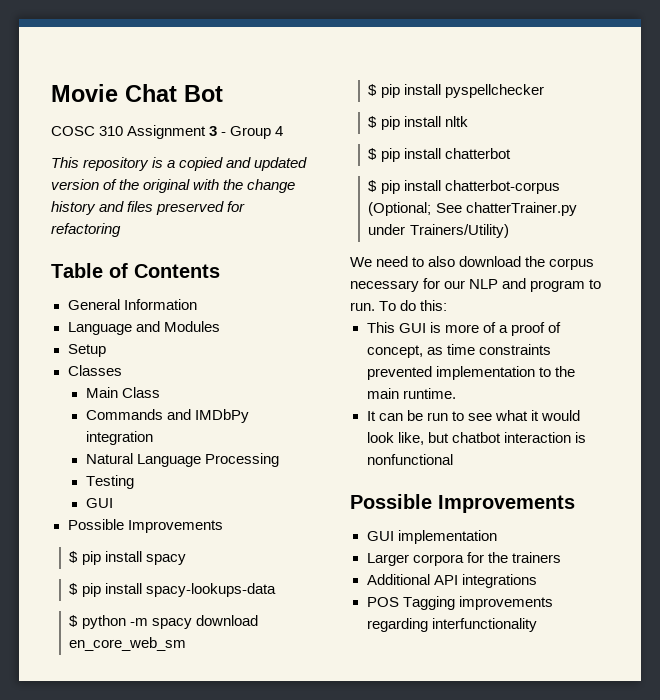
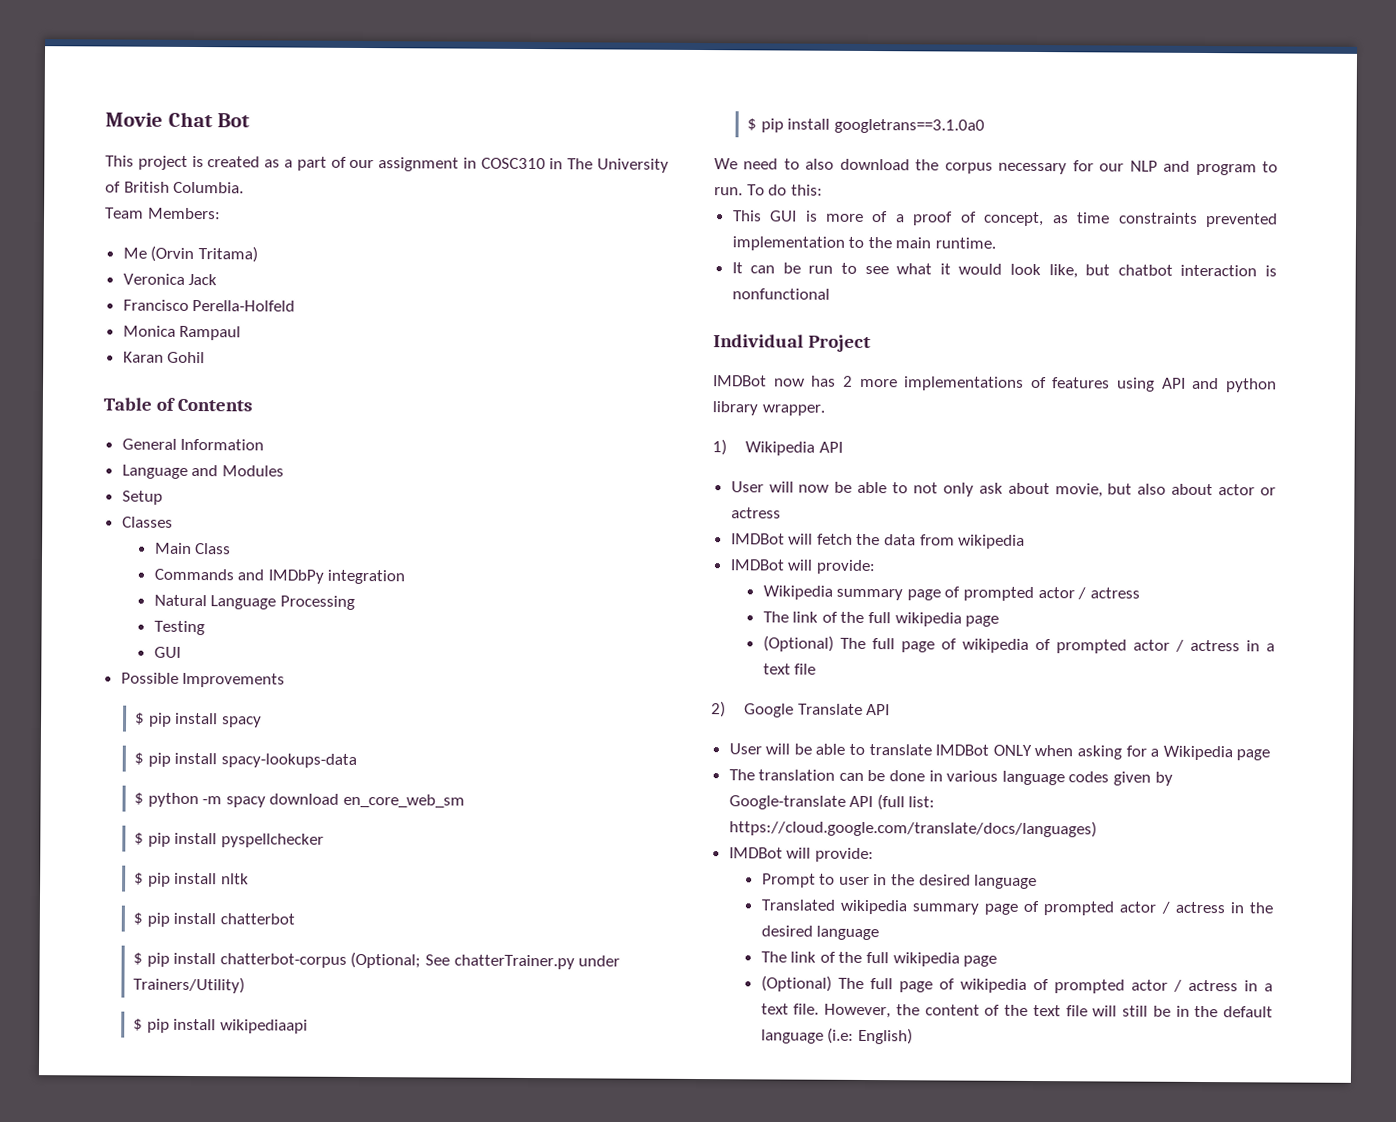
- COSC 310 Assignment 3 - Group 4
- This repository is a copied and updated version of the original with the change history and files preserved for refactoring
+ This project is created as a part of our assignment in COSC310 in The University of British Columbia.
+ Team Members:
+ Me (Orvin Tritama)
+ Veronica Jack
+ Francisco Perella-Holfeld
+ Monica Rampaul
+ Karan Gohil
+ $ pip install wikipediaapi
+ $ pip install googletrans==3.1.0a0
  It can be run to see what it would look like, but chatbot interaction is nonfunctional
- Possible Improvements
- GUI implementation
- Larger corpora for the trainers
- Additional API integrations
- POS Tagging improvements regarding interfunctionality
+ Individual Project
+ IMDBot now has 2 more implementations of features using API and python library wrapper.
+ 1) Wikipedia API
+ User will now be able to not only ask about movie, but also about actor or actress
+ IMDBot will fetch the data from wikipedia
+ IMDBot will provide:
+ Wikipedia summary page of prompted actor / actress
+ The link of the full wikipedia page
+ (Optional) The full page of wikipedia of prompted actor / actress in a text file
+ 2) Google Translate API
+ User will be able to translate IMDBot ONLY when asking for a Wikipedia page
+ The translation can be done in various language codes given by Google-translate API (full list: https://cloud.google.com/translate/docs/languages)
+ IMDBot will provide:
+ Prompt to user in the desired language
+ Translated wikipedia summary page of prompted actor / actress in the desired language
+ The link of the full wikipedia page
+ (Optional) The full page of wikipedia of prompted actor / actress in a text file. However, the content of the text file will still be in the default language (i.e: English)

